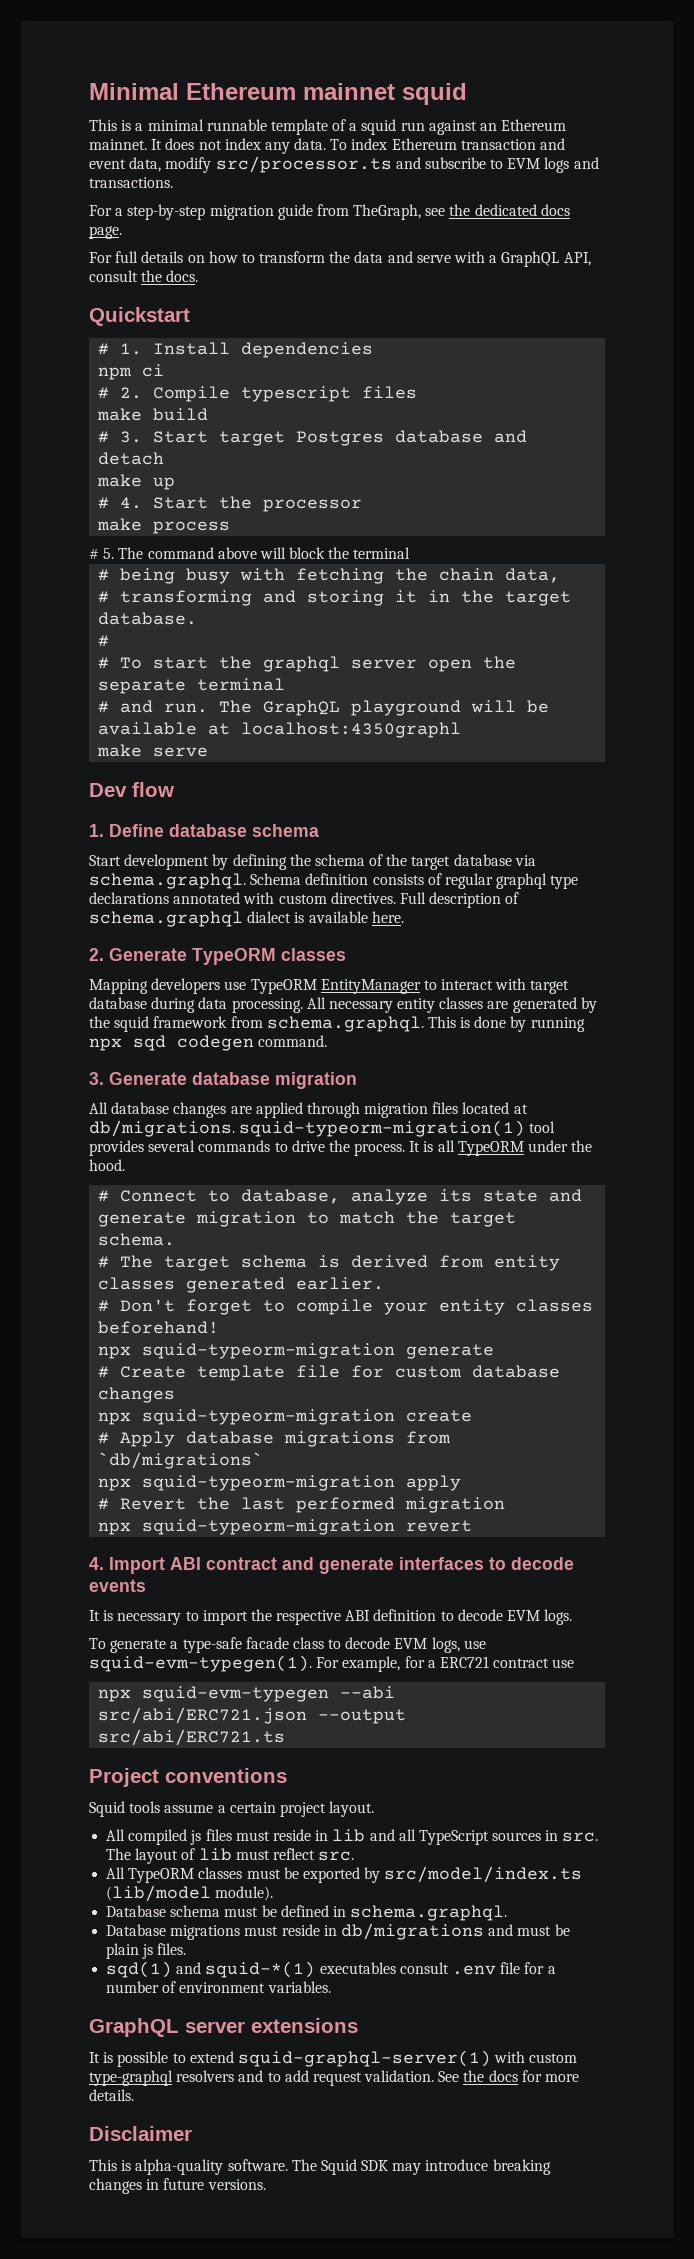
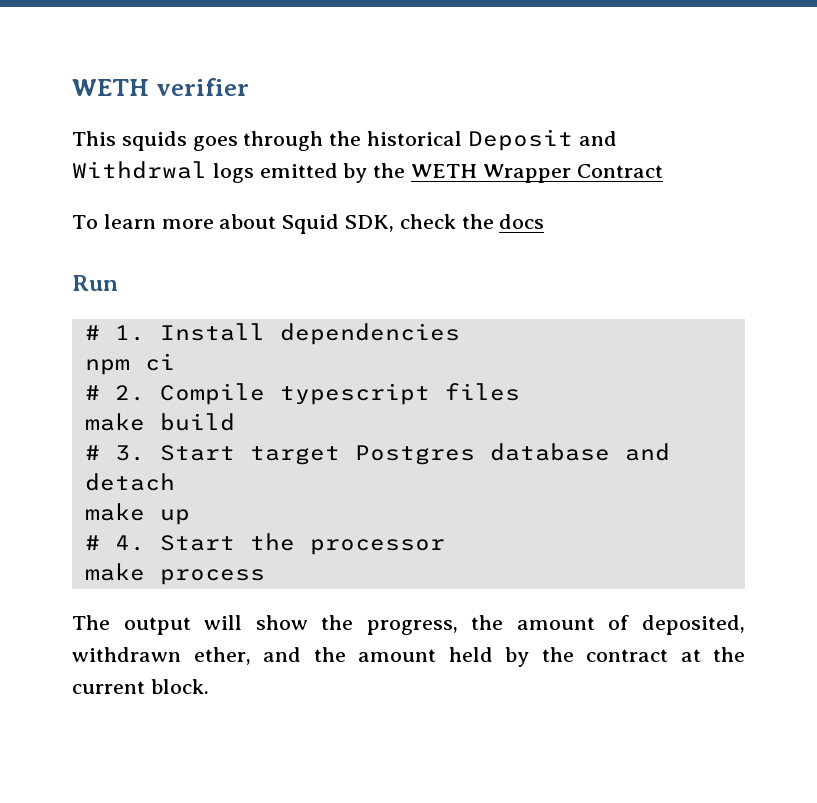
- Minimal Ethereum mainnet squid
- This is a minimal runnable template of a squid run against an Ethereum mainnet. It does not index any data. To index Ethereum transaction and event data, modify src/processor.ts and subscribe to EVM logs and transactions.
- For a step-by-step migration guide from TheGraph, see the dedicated docs page.
- For full details on how to transform the data and serve with a GraphQL API, consult the docs.
- Quickstart
+ WETH verifier
+ This squids goes through the historical Deposit and Withdrwal logs emitted by the WETH Wrapper Contract
+ To learn more about Squid SDK, check the docs
+ Run
- # 5. The command above will block the terminal
- # being busy with fetching the chain data,
- # transforming and storing it in the target database.
- #
- # To start the graphql server open the separate terminal
- # and run. The GraphQL playground will be available at localhost:4350graphl
- make serve
- Dev flow
- 1. Define database schema
- Start development by defining the schema of the target database via schema.graphql. Schema definition consists of regular graphql type declarations annotated with custom directives. Full description of schema.graphql dialect is available here.
- 2. Generate TypeORM classes
- Mapping developers use TypeORM EntityManager to interact with target database during data processing. All necessary entity classes are generated by the squid framework from schema.graphql. This is done by running npx sqd codegen command.
- 3. Generate database migration
- All database changes are applied through migration files located at db/migrations. squid-typeorm-migration(1) tool provides several commands to drive the process. It is all TypeORM under the hood.
- # Connect to database, analyze its state and generate migration to match the target schema.
- # The target schema is derived from entity classes generated earlier.
- # Don't forget to compile your entity classes beforehand!
- npx squid-typeorm-migration generate
- # Create template file for custom database changes
- npx squid-typeorm-migration create
- # Apply database migrations from `db/migrations`
- npx squid-typeorm-migration apply
- # Revert the last performed migration
- npx squid-typeorm-migration revert
- 4. Import ABI contract and generate interfaces to decode events
- It is necessary to import the respective ABI definition to decode EVM logs.
- To generate a type-safe facade class to decode EVM logs, use squid-evm-typegen(1). For example, for a ERC721 contract use
- npx squid-evm-typegen --abi src/abi/ERC721.json --output src/abi/ERC721.ts
- Project conventions
- Squid tools assume a certain project layout.
- All compiled js files must reside in lib and all TypeScript sources in src. The layout of lib must reflect src.
- All TypeORM classes must be exported by src/model/index.ts (lib/model module).
- Database schema must be defined in schema.graphql.
- Database migrations must reside in db/migrations and must be plain js files.
- sqd(1) and squid-*(1) executables consult .env file for a number of environment variables.
- GraphQL server extensions
- It is possible to extend squid-graphql-server(1) with custom type-graphql resolvers and to add request validation. See the docs for more details.
- Disclaimer
- This is alpha-quality software. The Squid SDK may introduce breaking changes in future versions.
+ The output will show the progress, the amount of deposited, withdrawn ether, and the amount held by the contract at the current block.

